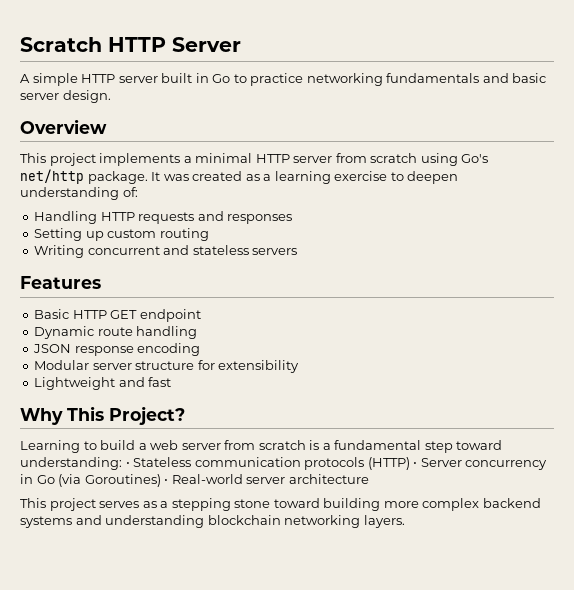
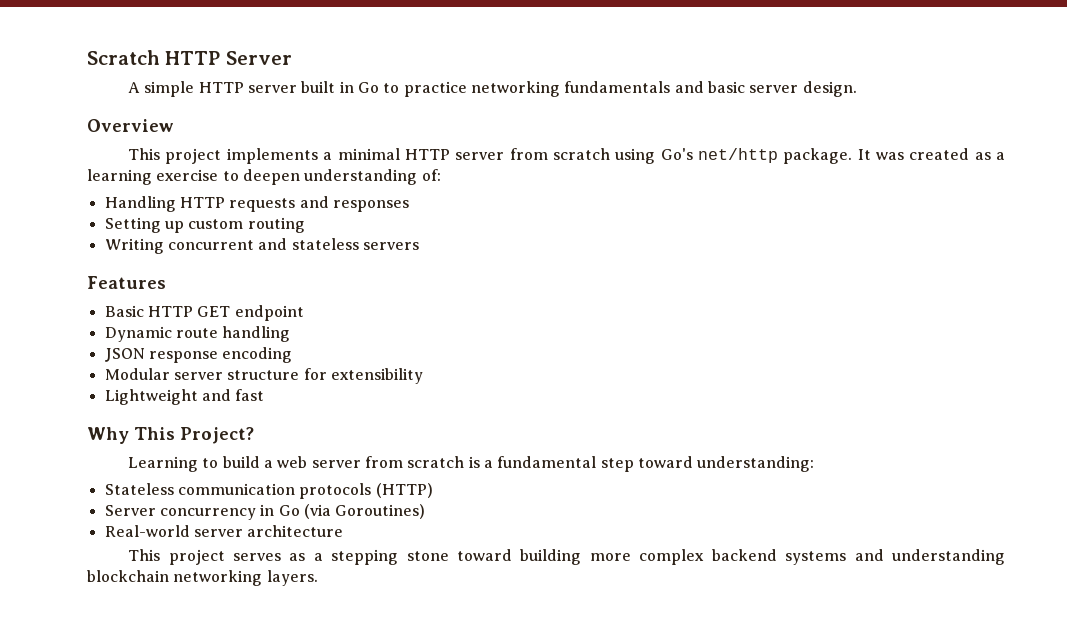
- Learning to build a web server from scratch is a fundamental step toward understanding: • Stateless communication protocols (HTTP) • Server concurrency in Go (via Goroutines) • Real-world server architecture
+ Learning to build a web server from scratch is a fundamental step toward understanding:
+ Stateless communication protocols (HTTP)
+ Server concurrency in Go (via Goroutines)
+ Real-world server architecture

